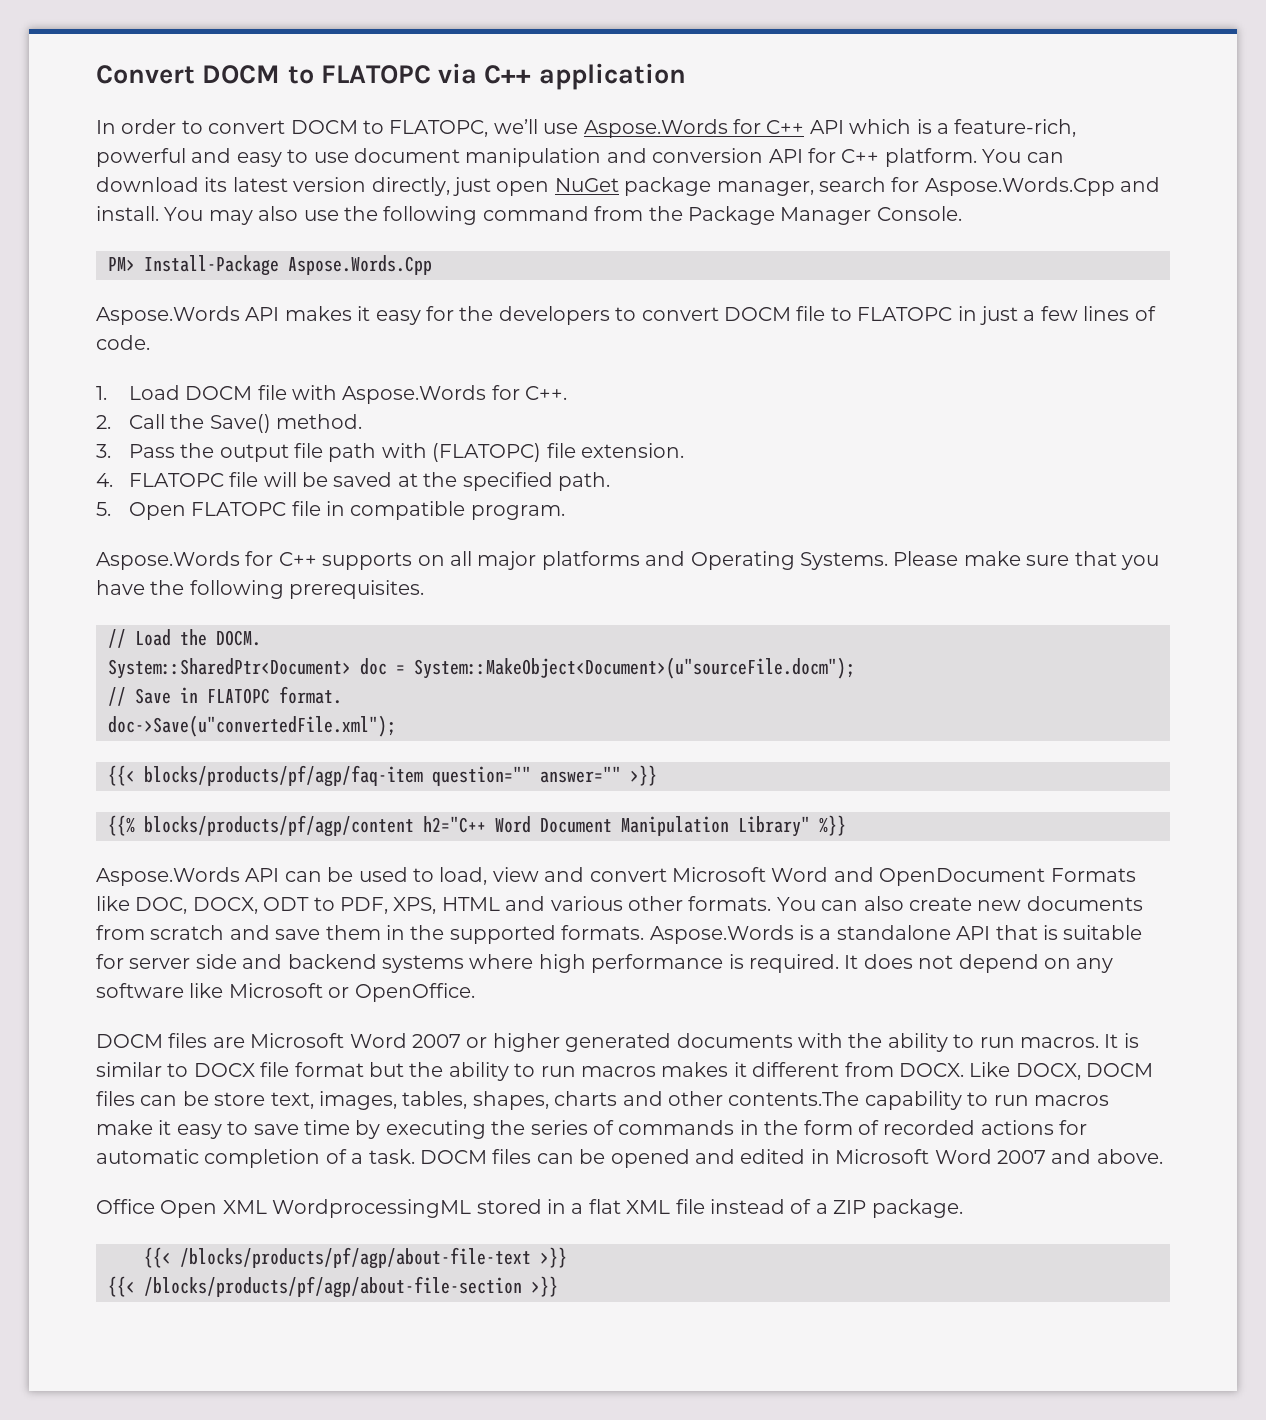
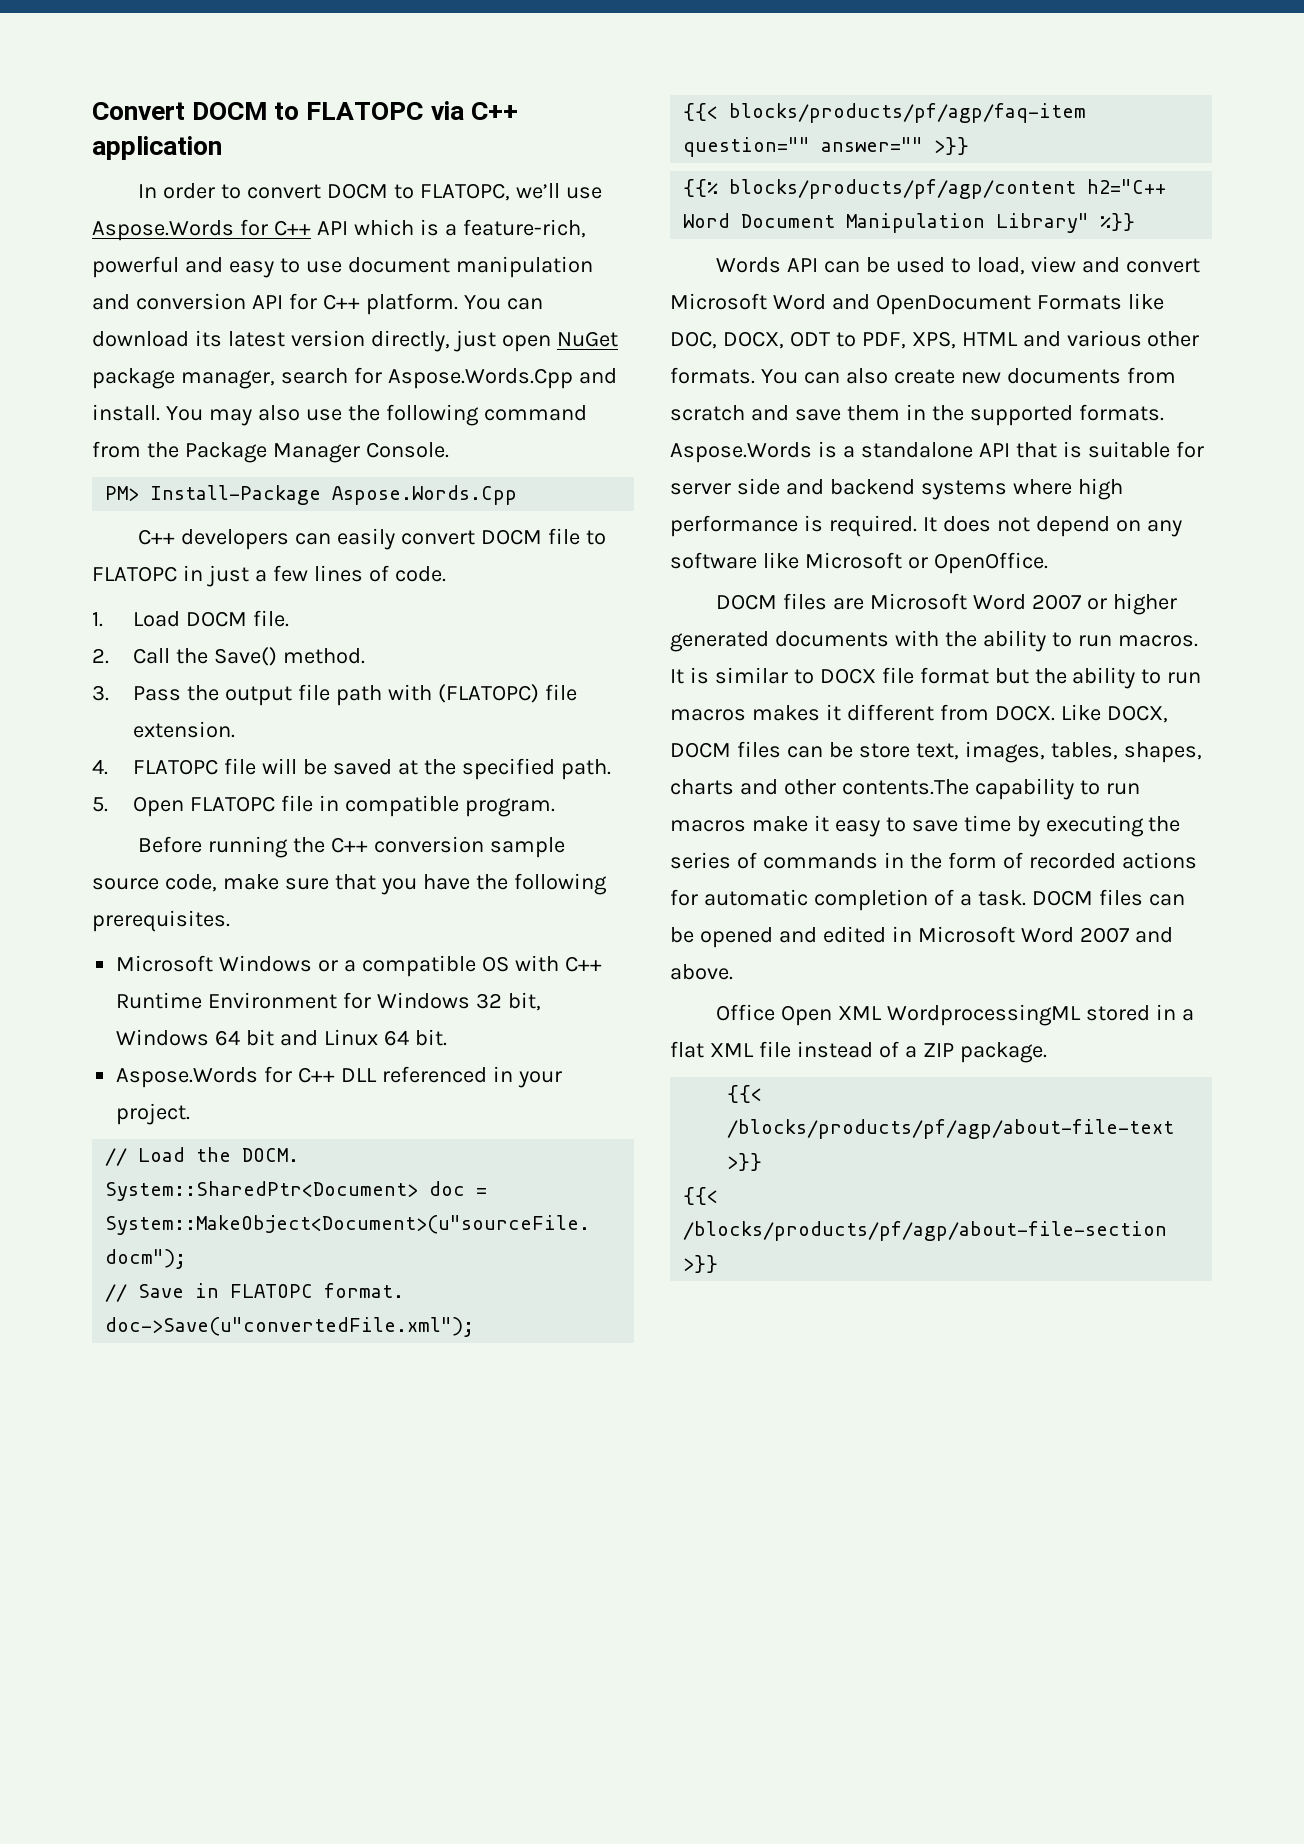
- Aspose.Words API makes it easy for the developers to convert DOCM file to FLATOPC in just a few lines of code.
+ C++ developers can easily convert DOCM file to FLATOPC in just a few lines of code.
- 1. Load DOCM file with Aspose.Words for C++.
+ 1. Load DOCM file.
- Aspose.Words for C++ supports on all major platforms and Operating Systems. Please make sure that you have the following prerequisites.
+ Before running the C++ conversion sample source code, make sure that you have the following prerequisites.
+ Microsoft Windows or a compatible OS with C++ Runtime Environment for Windows 32 bit, Windows 64 bit and Linux 64 bit.
+ Aspose.Words for C++ DLL referenced in your project.
- Aspose.Words API can be used to load, view and convert Microsoft Word and OpenDocument Formats like DOC, DOCX, ODT to PDF, XPS, HTML and various other formats.
+ Words API can be used to load, view and convert Microsoft Word and OpenDocument Formats like DOC, DOCX, ODT to PDF, XPS, HTML and various other formats.

